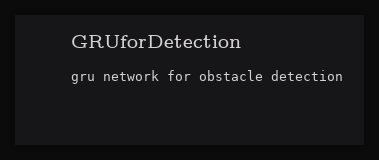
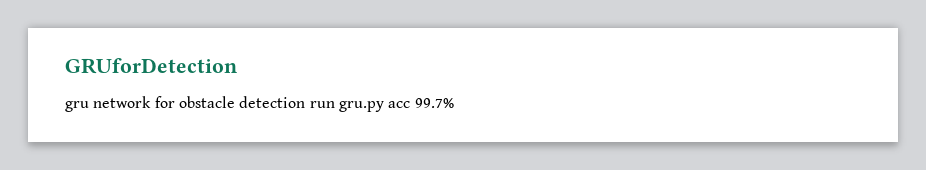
- gru network for obstacle detection
+ gru network for obstacle detection run gru.py acc 99.7%

